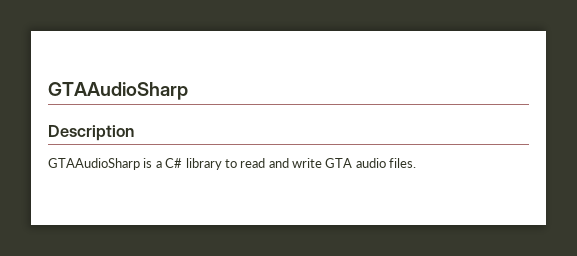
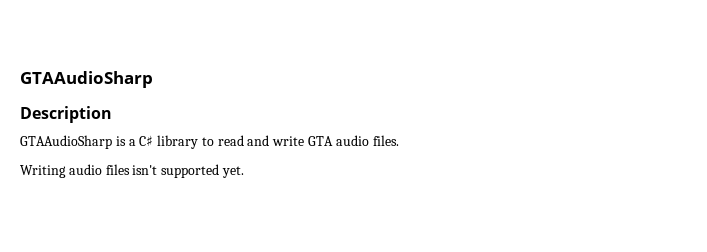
- GTAAudioSharp is a C# library to read and write GTA audio files.
+ GTAAudioSharp is a C♯ library to read and write GTA audio files.
+ Writing audio files isn't supported yet.

